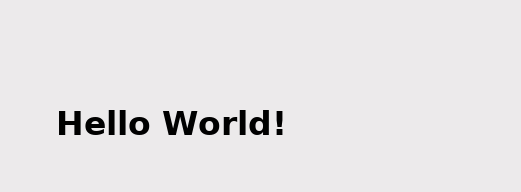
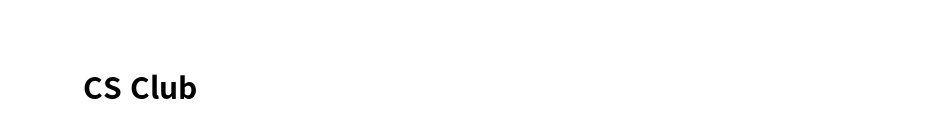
- Hello World!
+ CS Club

